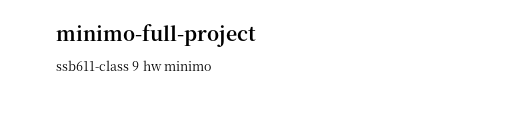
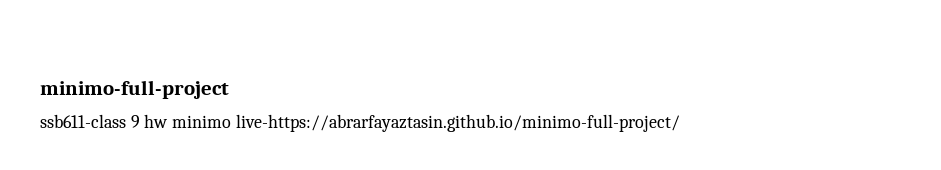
- ssb611-class 9 hw minimo
+ ssb611-class 9 hw minimo live-https://abrarfayaztasin.github.io/minimo-full-project/

